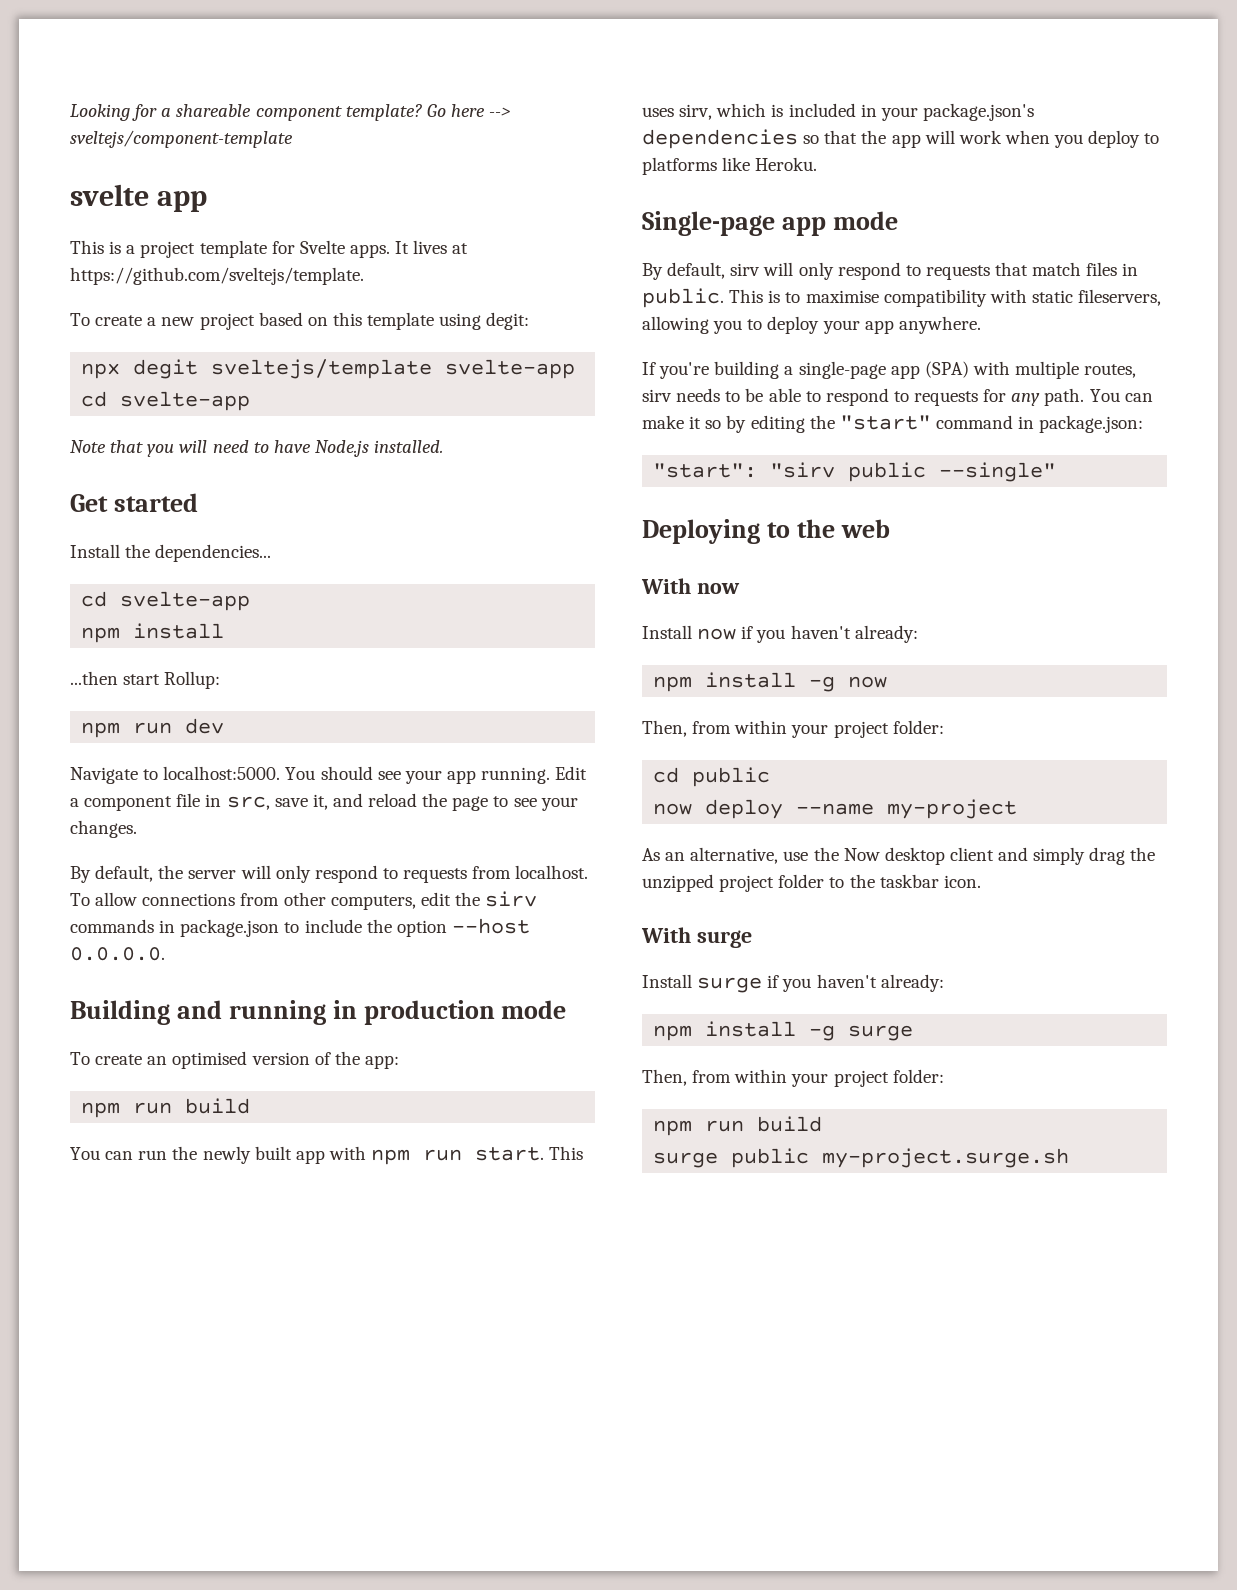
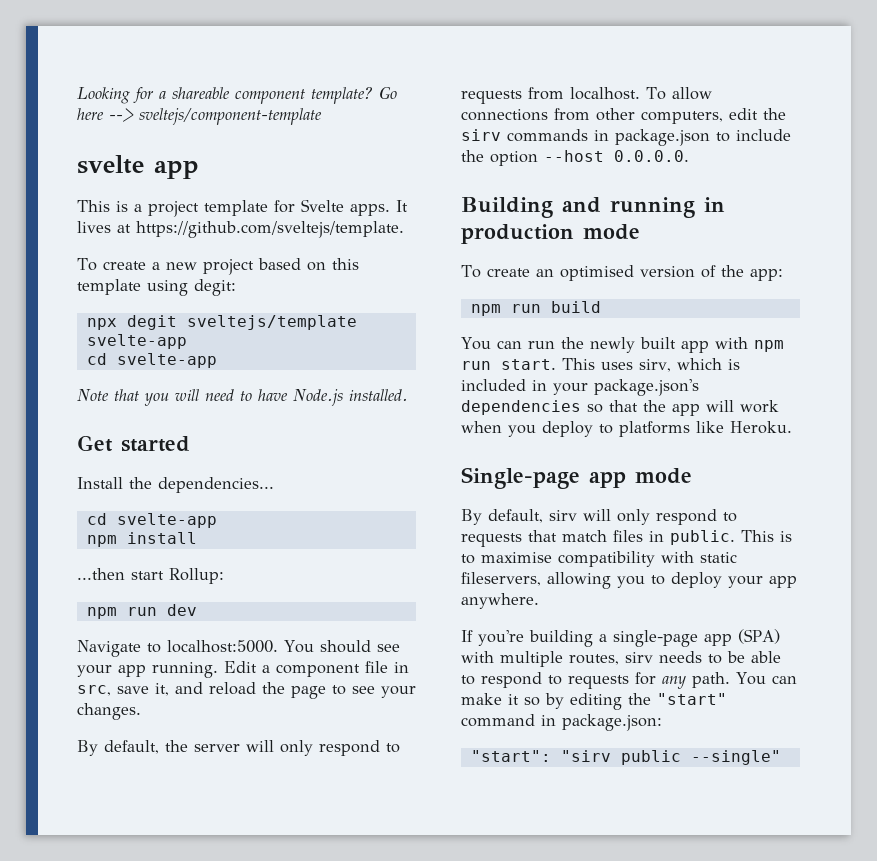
- Deploying to the web
- With now
- Install now if you haven't already:
- npm install -g now
- Then, from within your project folder:
- cd public
- now deploy --name my-project
- As an alternative, use the Now desktop client and simply drag the unzipped project folder to the taskbar icon.
- With surge
- Install surge if you haven't already:
- npm install -g surge
- Then, from within your project folder:
- npm run build
- surge public my-project.surge.sh

